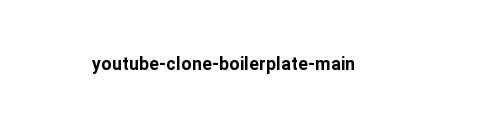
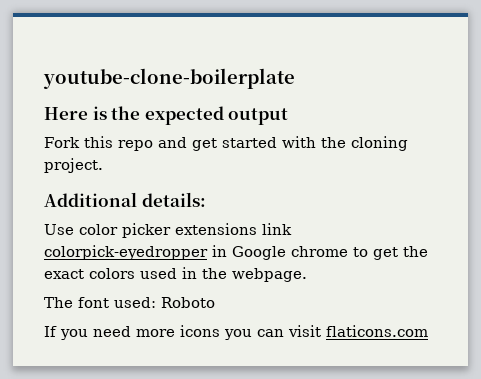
- youtube-clone-boilerplate-main
+ youtube-clone-boilerplate
+ Here is the expected output
+ Fork this repo and get started with the cloning project.
+ Additional details:
+ Use color picker extensions link colorpick-eyedropper in Google chrome to get the exact colors used in the webpage.
+ The font used: Roboto
+ If you need more icons you can visit flaticons.com

